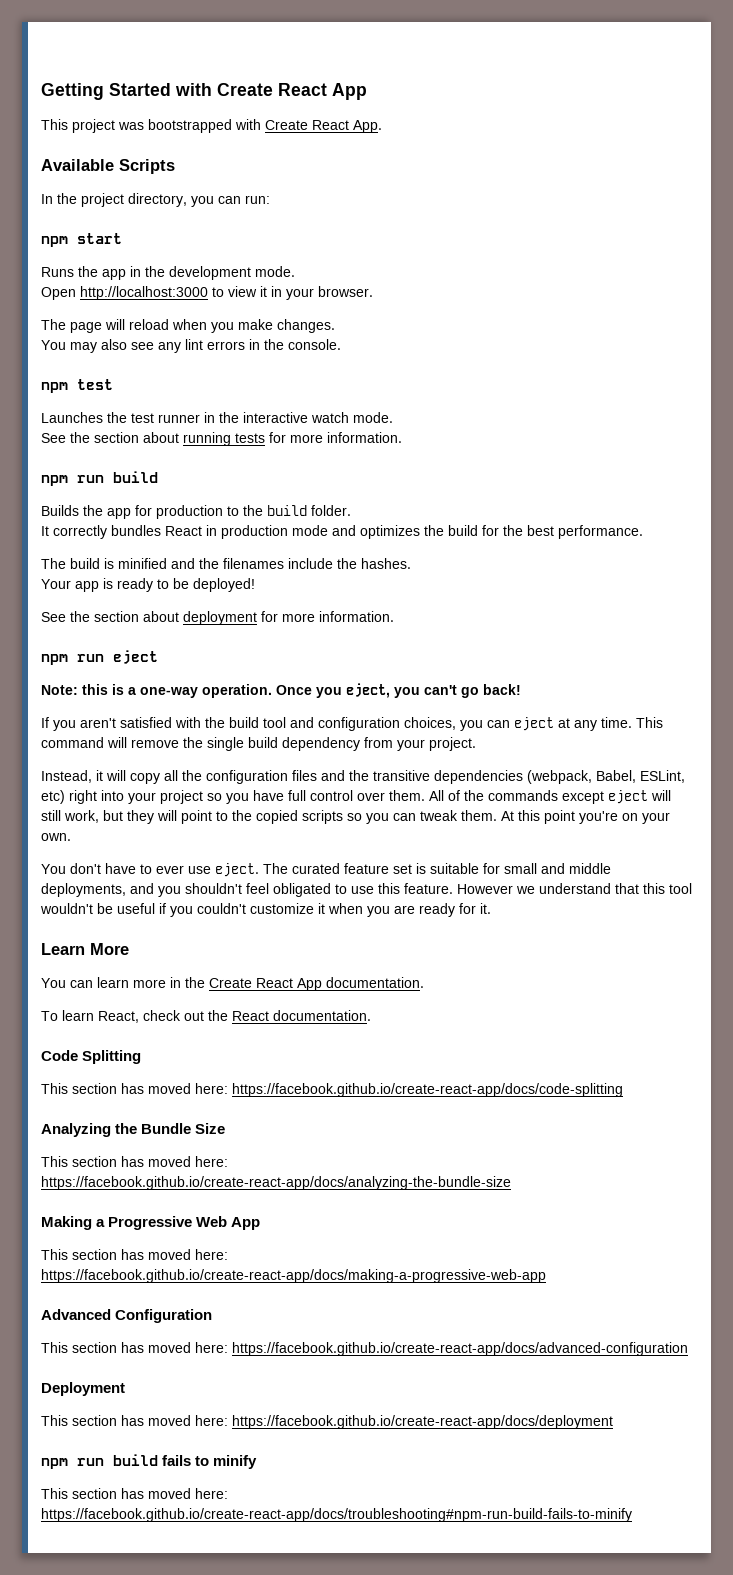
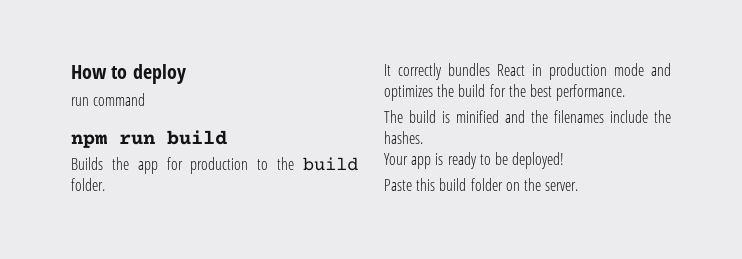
- Getting Started with Create React App
- This project was bootstrapped with Create React App.
- Available Scripts
- In the project directory, you can run:
- npm start
- Runs the app in the development mode.
- Open http://localhost:3000 to view it in your browser.
- The page will reload when you make changes.
- You may also see any lint errors in the console.
- npm test
- Launches the test runner in the interactive watch mode.
- See the section about running tests for more information.
+ How to deploy
+ run command
- See the section about deployment for more information.
- npm run eject
- Note: this is a one-way operation. Once you eject, you can't go back!
- If you aren't satisfied with the build tool and configuration choices, you can eject at any time. This command will remove the single build dependency from your project.
- Instead, it will copy all the configuration files and the transitive dependencies (webpack, Babel, ESLint, etc) right into your project so you have full control over them. All of the commands except eject will still work, but they will point to the copied scripts so you can tweak them. At this point you're on your own.
- You don't have to ever use eject. The curated feature set is suitable for small and middle deployments, and you shouldn't feel obligated to use this feature. However we understand that this tool wouldn't be useful if you couldn't customize it when you are ready for it.
- Learn More
- You can learn more in the Create React App documentation.
- To learn React, check out the React documentation.
- Code Splitting
- This section has moved here: https://facebook.github.io/create-react-app/docs/code-splitting
- Analyzing the Bundle Size
- This section has moved here: https://facebook.github.io/create-react-app/docs/analyzing-the-bundle-size
- Making a Progressive Web App
- This section has moved here: https://facebook.github.io/create-react-app/docs/making-a-progressive-web-app
- Advanced Configuration
- This section has moved here: https://facebook.github.io/create-react-app/docs/advanced-configuration
- Deployment
- This section has moved here: https://facebook.github.io/create-react-app/docs/deployment
- npm run build fails to minify
- This section has moved here: https://facebook.github.io/create-react-app/docs/troubleshooting#npm-run-build-fails-to-minify
+ Paste this build folder on the server.

